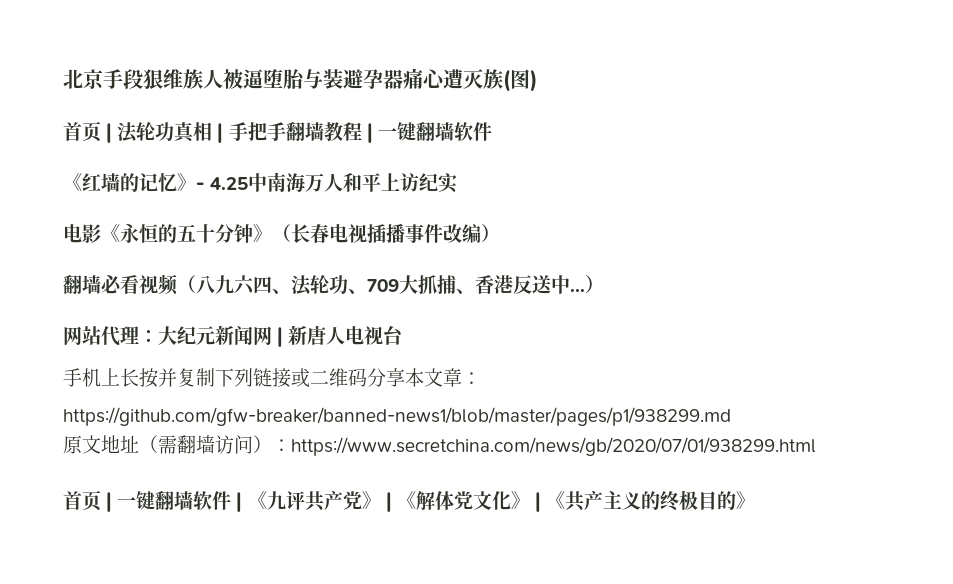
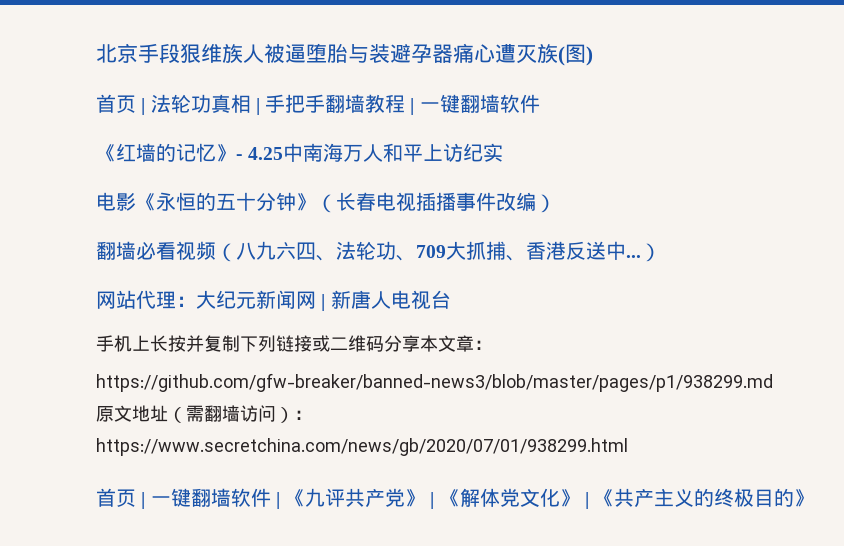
- https://github.com/gfw-breaker/banned-news1/blob/master/pages/p1/938299.md
+ https://github.com/gfw-breaker/banned-news3/blob/master/pages/p1/938299.md

